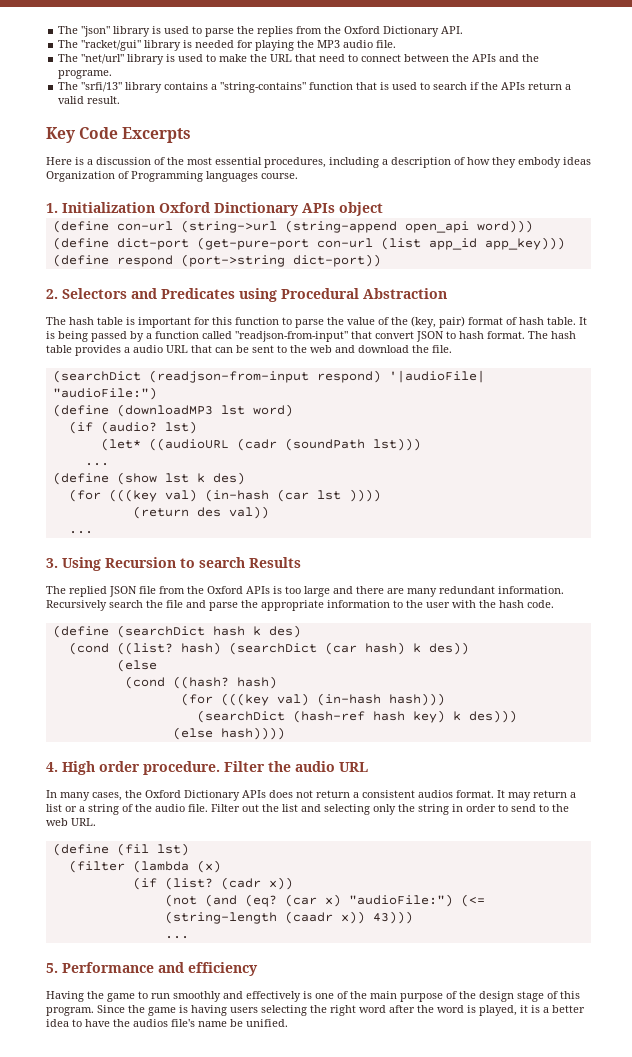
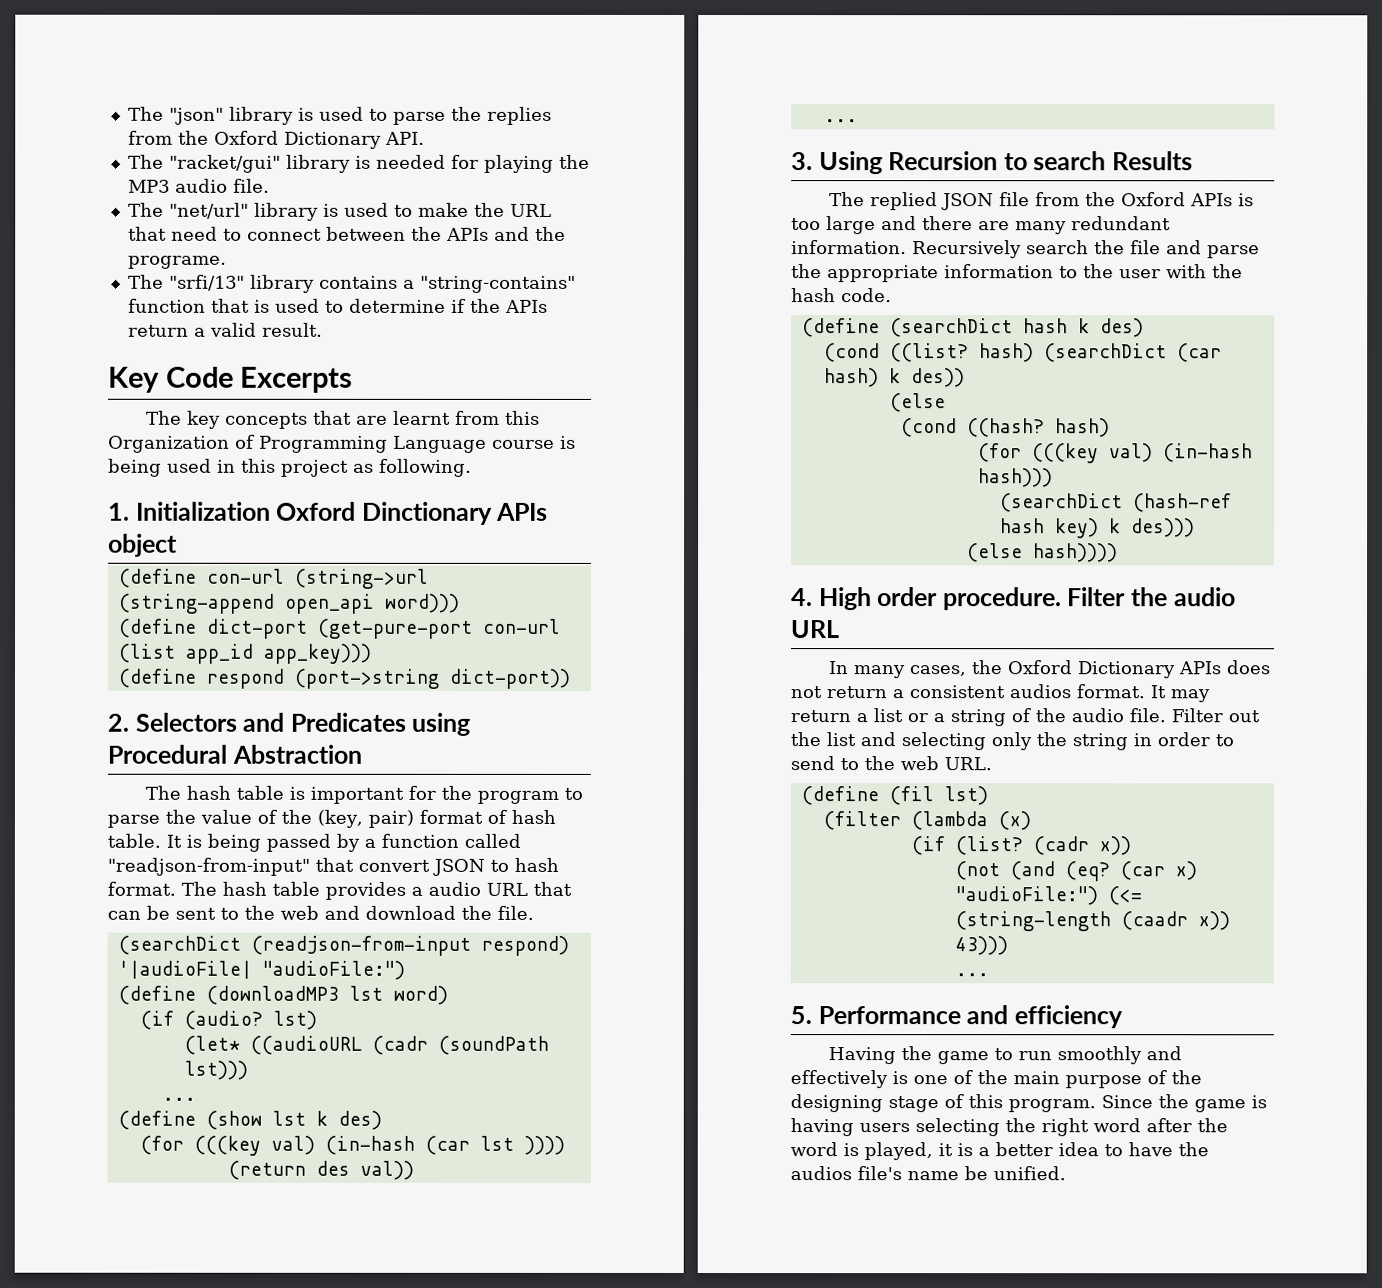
- The "srfi/13" library contains a "string-contains" function that is used to search if the APIs return a valid result.
+ The "srfi/13" library contains a "string-contains" function that is used to determine if the APIs return a valid result.
- Here is a discussion of the most essential procedures, including a description of how they embody ideas Organization of Programming languages course.
+ The key concepts that are learnt from this Organization of Programming Language course is being used in this project as following.
- The hash table is important for this function to parse the value of the (key, pair) format of hash table.
+ The hash table is important for the program to parse the value of the (key, pair) format of hash table.
- Having the game to run smoothly and effectively is one of the main purpose of the design stage of this program.
+ Having the game to run smoothly and effectively is one of the main purpose of the designing stage of this program.

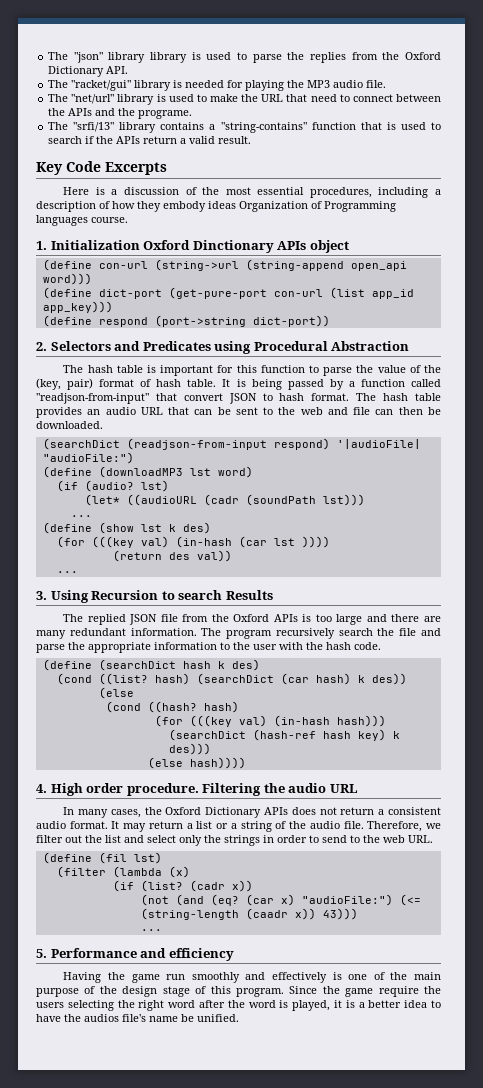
- The "json" library is used to parse the replies from the Oxford Dictionary API.
+ The "json" library library is used to parse the replies from the Oxford Dictionary API.
- The "srfi/13" library contains a "string-contains" function that is used to determine if the APIs return a valid result.
+ The "srfi/13" library contains a "string-contains" function that is used to search if the APIs return a valid result.
- The key concepts that are learnt from this Organization of Programming Language course is being used in this project as following.
+ Here is a discussion of the most essential procedures, including a description of how they embody ideas Organization of Programming languages course.
- The hash table is important for the program to parse the value of the (key, pair) format of hash table.
+ The hash table is important for this function to parse the value of the (key, pair) format of hash table.
- The hash table provides a audio URL that can be sent to the web and download the file.
+ The hash table provides an audio URL that can be sent to the web and file can then be downloaded.
- Recursively search the file and parse the appropriate information to the user with the hash code.
+ The program recursively search the file and parse the appropriate information to the user with the hash code.
- Filter the audio URL
+ Filtering the audio URL
- In many cases, the Oxford Dictionary APIs does not return a consistent audios format.
+ In many cases, the Oxford Dictionary APIs does not return a consistent audio format.
- Filter out the list and selecting only the string in order to send to the web URL.
+ Therefore, we filter out the list and select only the strings in order to send to the web URL.
- Having the game to run smoothly and effectively is one of the main purpose of the designing stage of this program.
+ Having the game run smoothly and effectively is one of the main purpose of the design stage of this program.
- Since the game is having users selecting the right word after the word is played, it is a better idea to have the audios file's name be unified.
+ Since the game require the users selecting the right word after the word is played, it is a better idea to have the audios file's name be unified.

